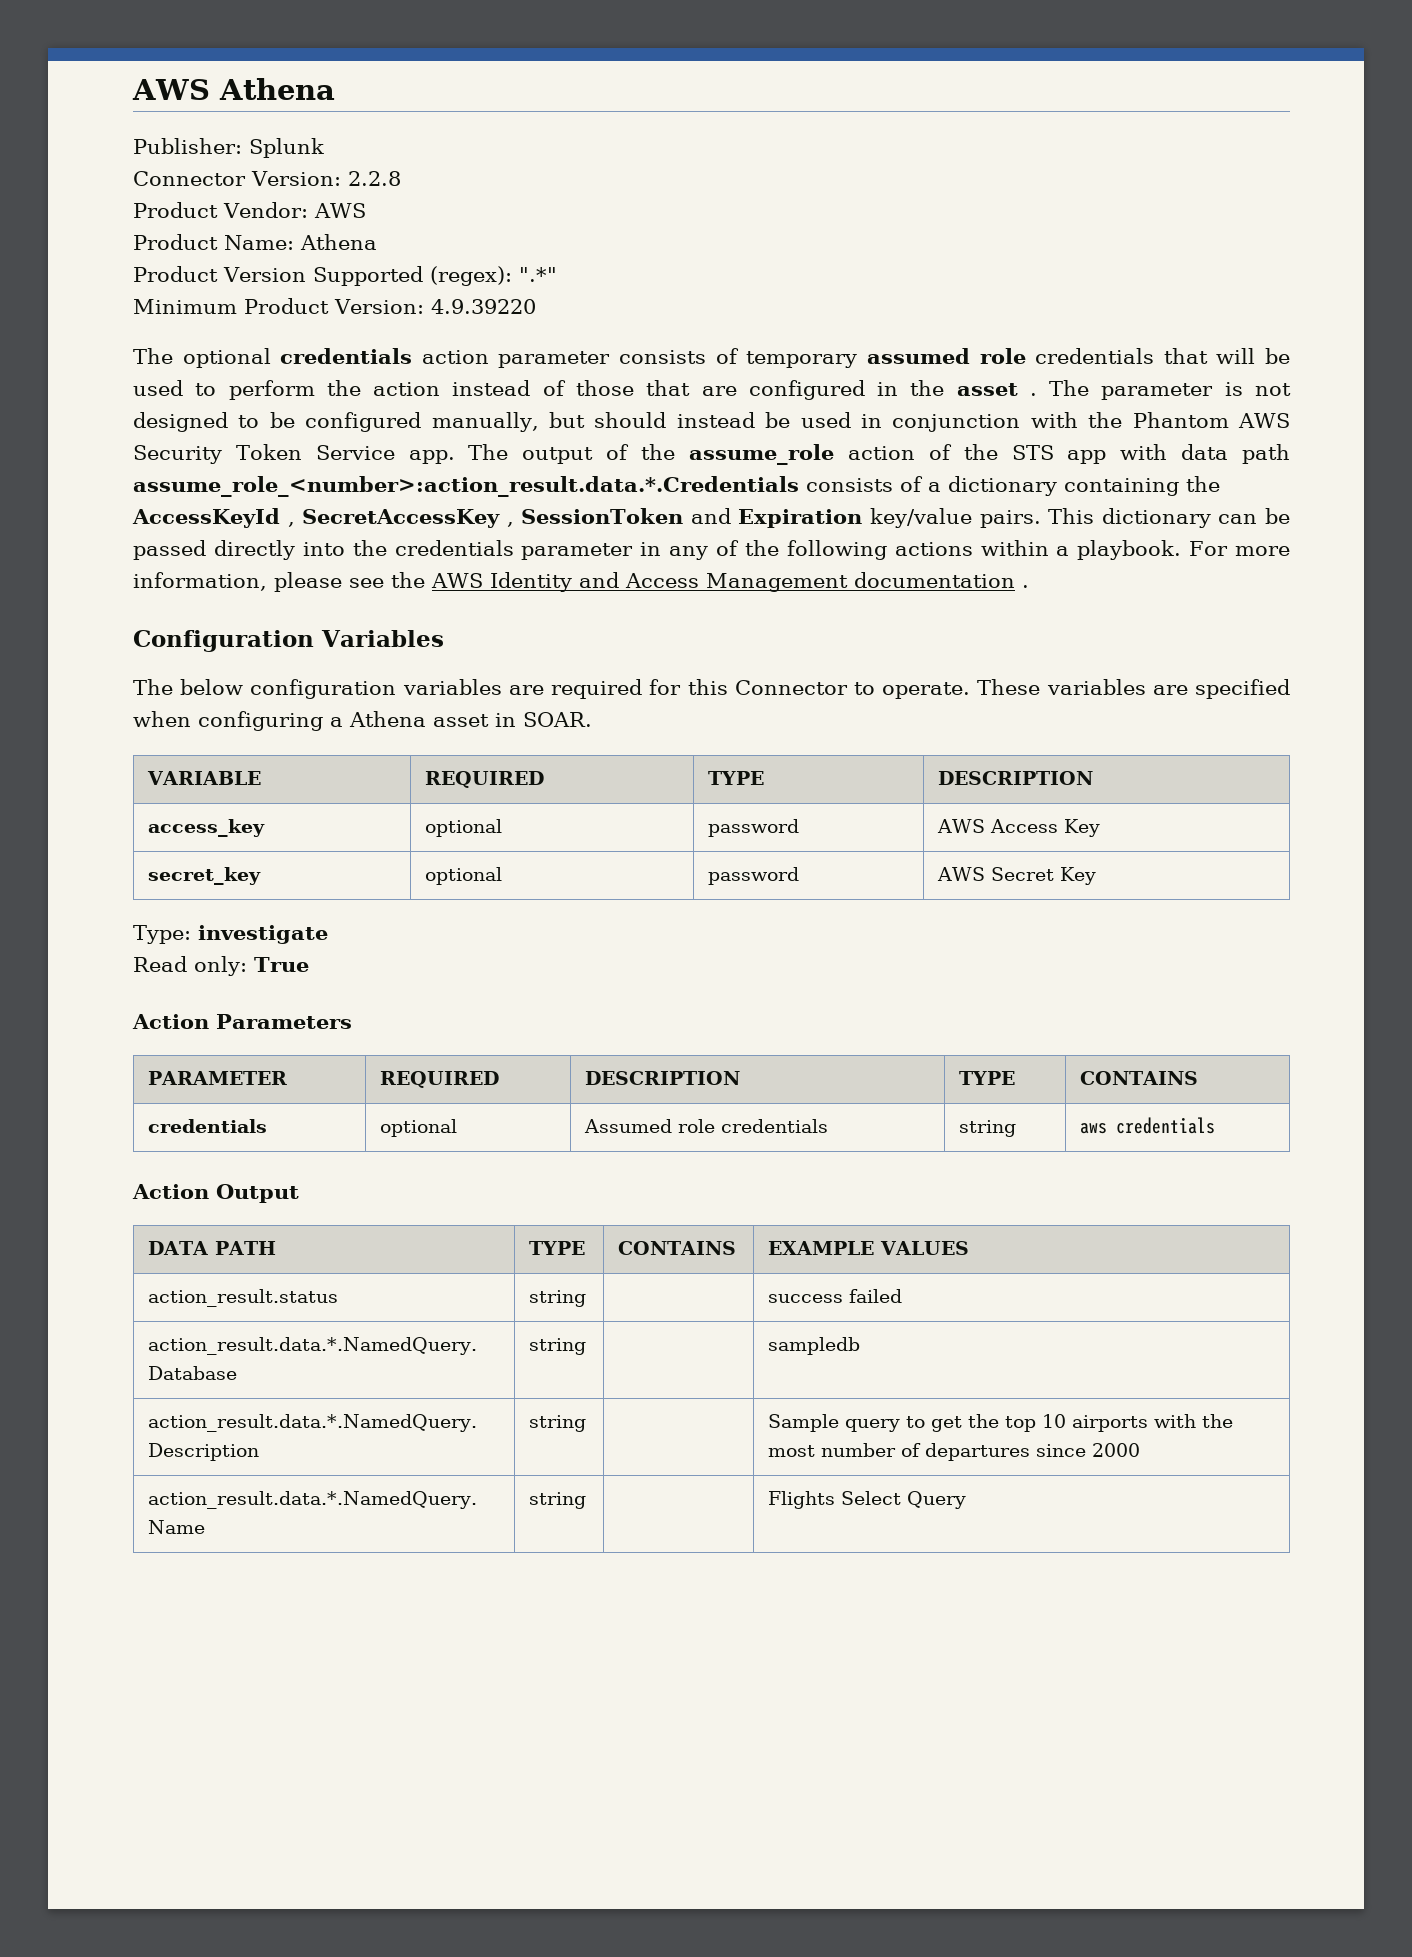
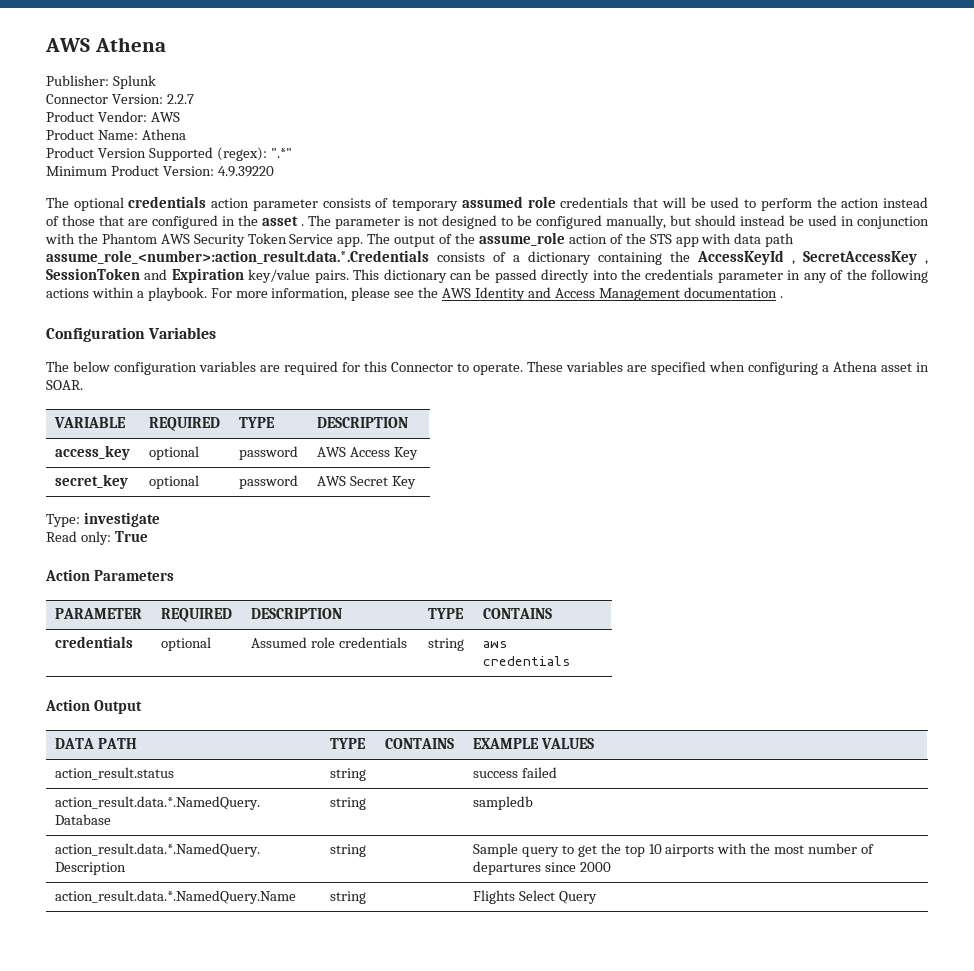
- Connector Version: 2.2.8
+ Connector Version: 2.2.7

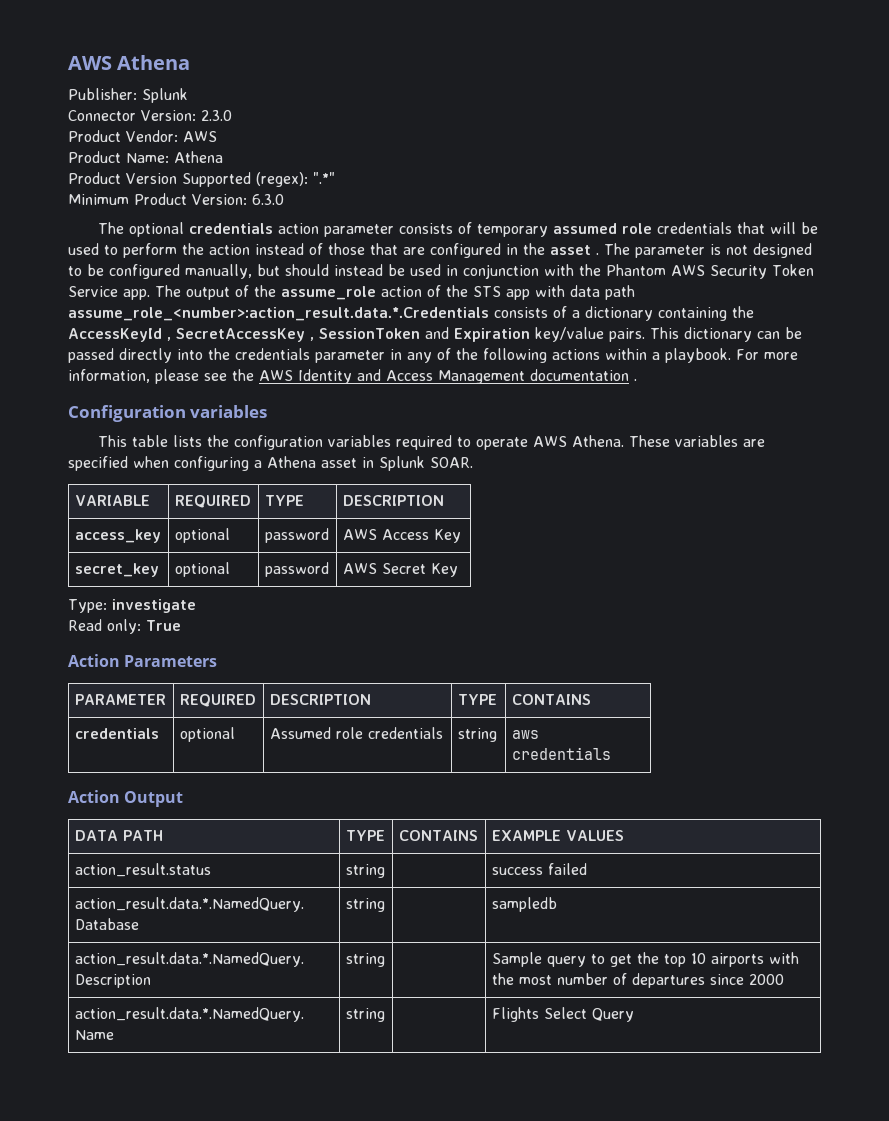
- Connector Version: 2.2.7
+ Connector Version: 2.3.0
- Minimum Product Version: 4.9.39220
+ Minimum Product Version: 6.3.0
- Configuration Variables
- The below configuration variables are required for this Connector to operate.
+ Configuration variables
+ This table lists the configuration variables required to operate AWS Athena.
- These variables are specified when configuring a Athena asset in SOAR.
+ These variables are specified when configuring a Athena asset in Splunk SOAR.

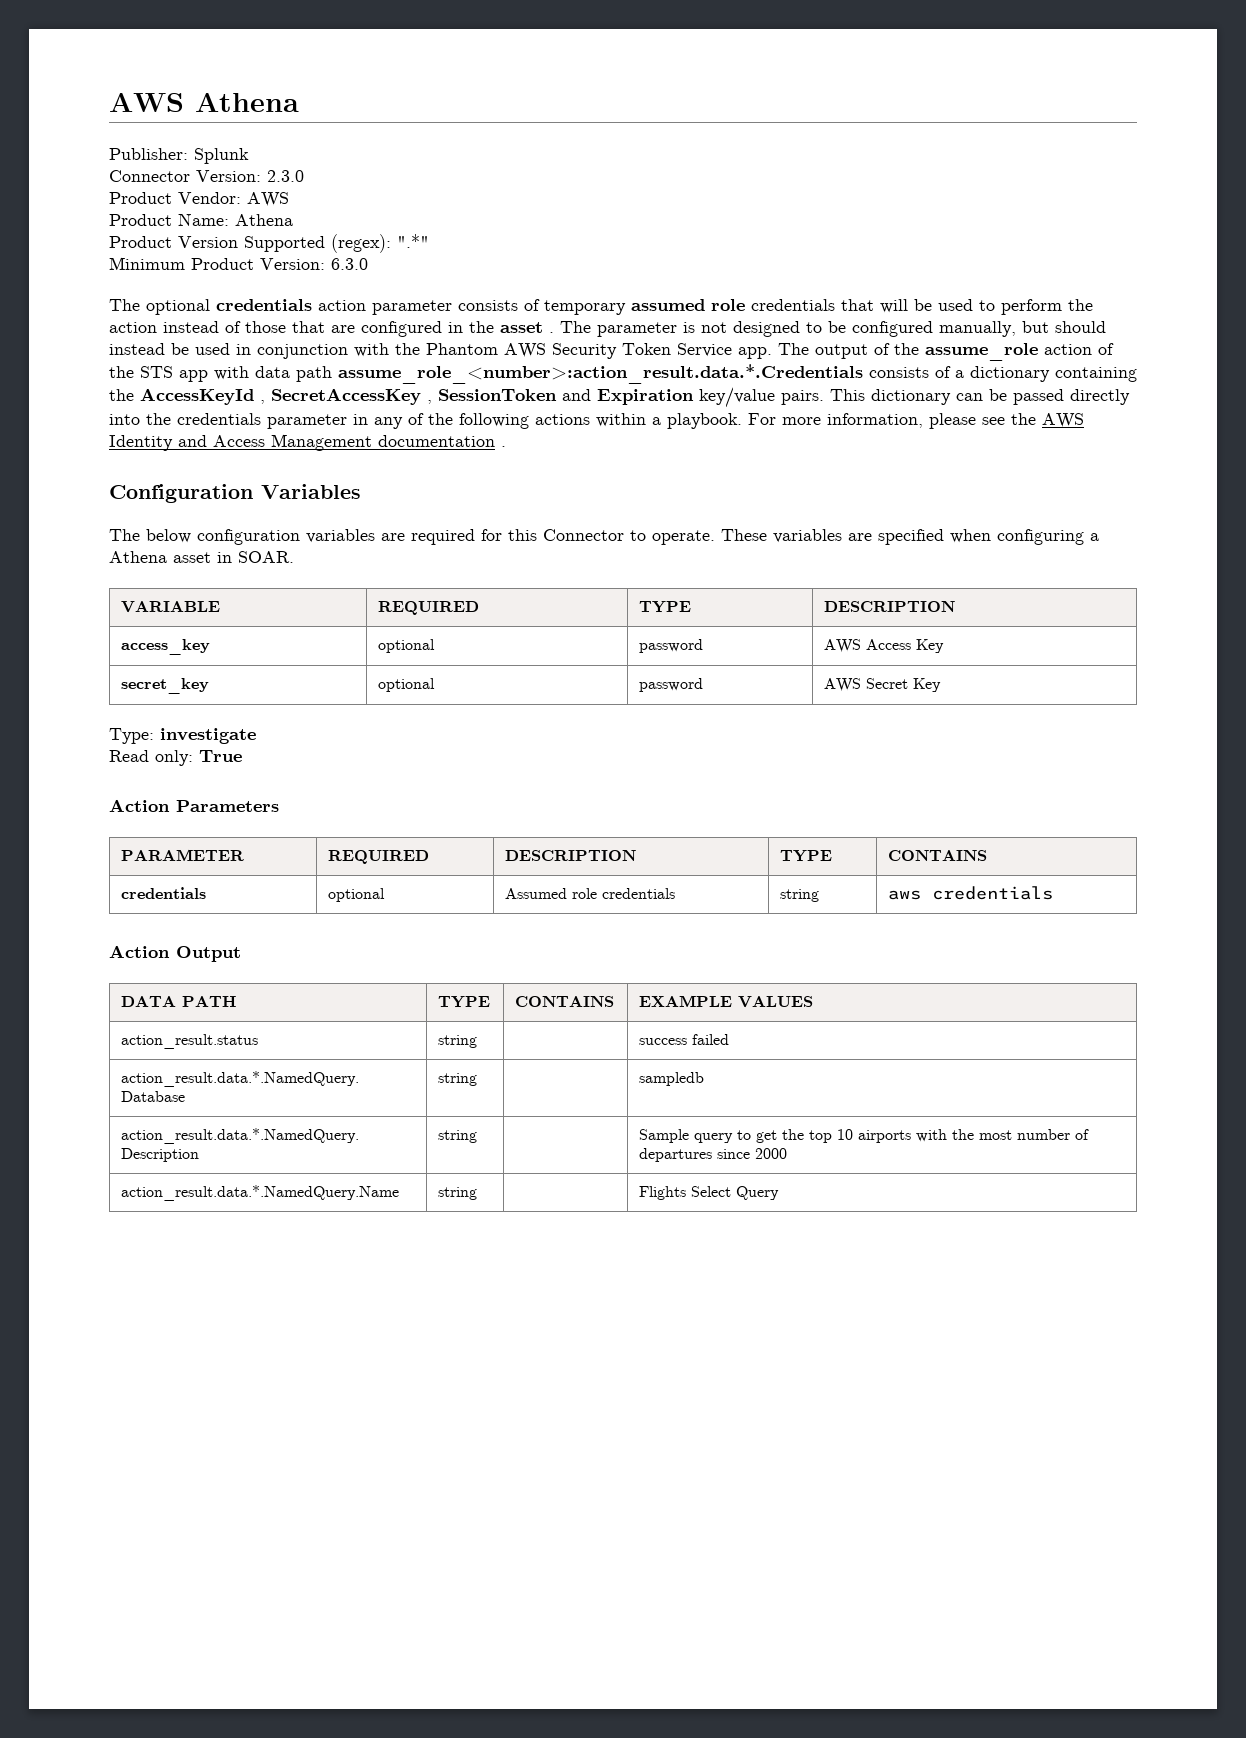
- Configuration variables
- This table lists the configuration variables required to operate AWS Athena.
+ Configuration Variables
+ The below configuration variables are required for this Connector to operate.
- These variables are specified when configuring a Athena asset in Splunk SOAR.
+ These variables are specified when configuring a Athena asset in SOAR.

